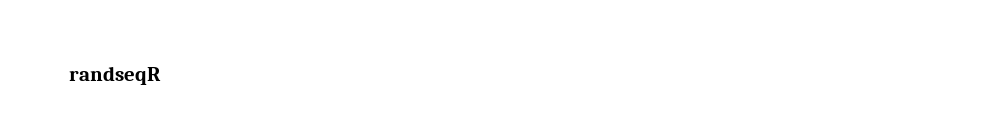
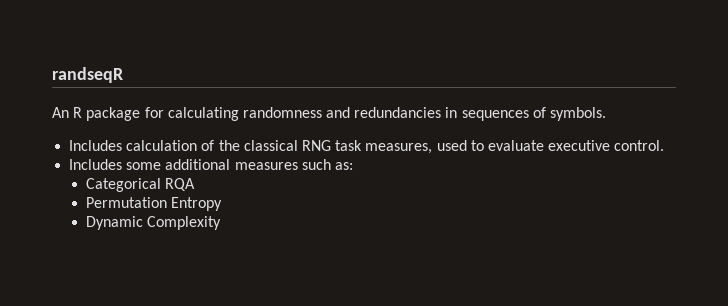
+ An R package for calculating randomness and redundancies in sequences of symbols.
+ Includes calculation of the classical RNG task measures, used to evaluate executive control.
+ Includes some additional measures such as:
+ Categorical RQA
+ Permutation Entropy
+ Dynamic Complexity

